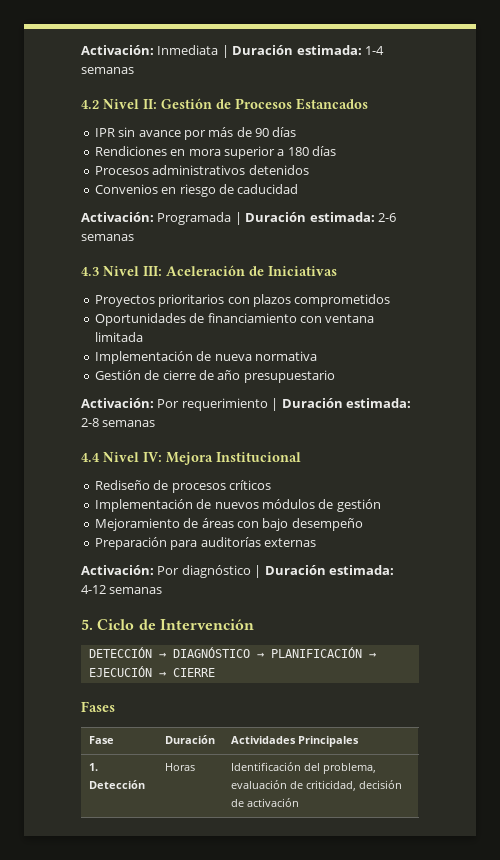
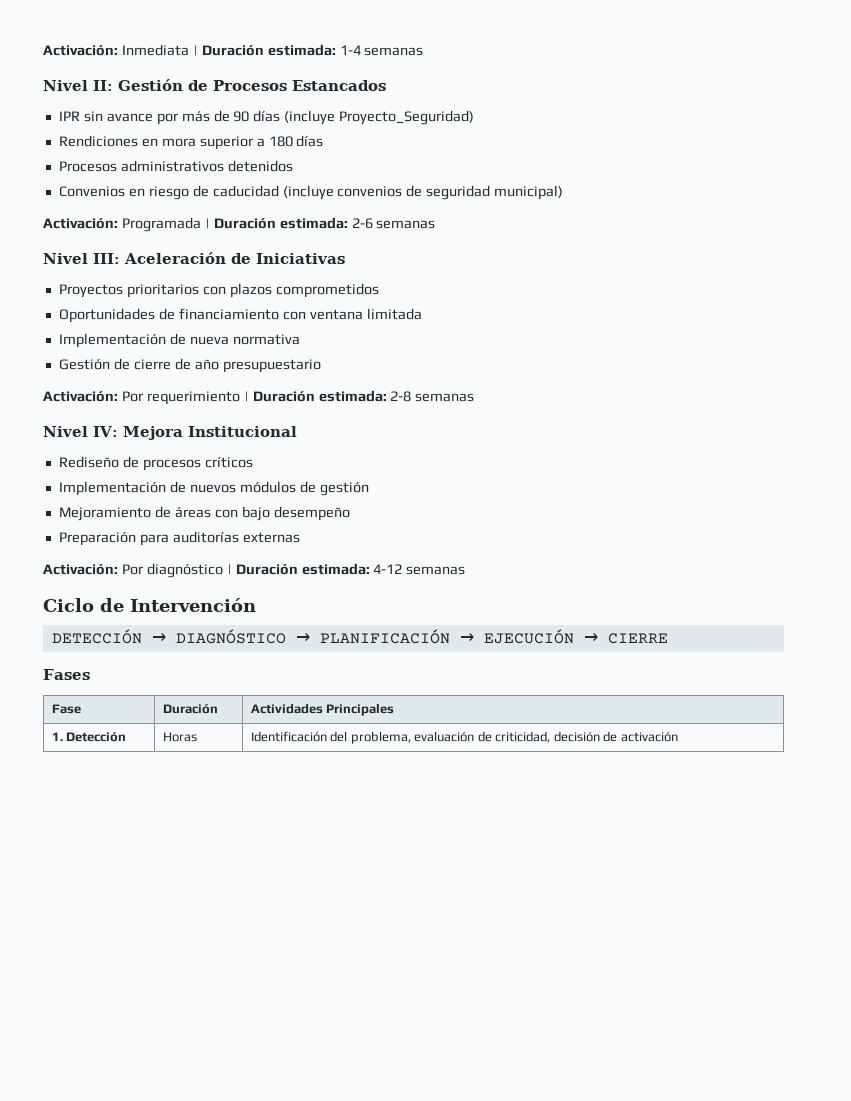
- 4.2 Nivel II: Gestión de Procesos Estancados
+ Nivel II: Gestión de Procesos Estancados
- IPR sin avance por más de 90 días
+ IPR sin avance por más de 90 días (incluye Proyecto_Seguridad)
- Convenios en riesgo de caducidad
+ Convenios en riesgo de caducidad (incluye convenios de seguridad municipal)
- 4.3 Nivel III: Aceleración de Iniciativas
+ Nivel III: Aceleración de Iniciativas
- 4.4 Nivel IV: Mejora Institucional
+ Nivel IV: Mejora Institucional
- 5. Ciclo de Intervención
+ Ciclo de Intervención

